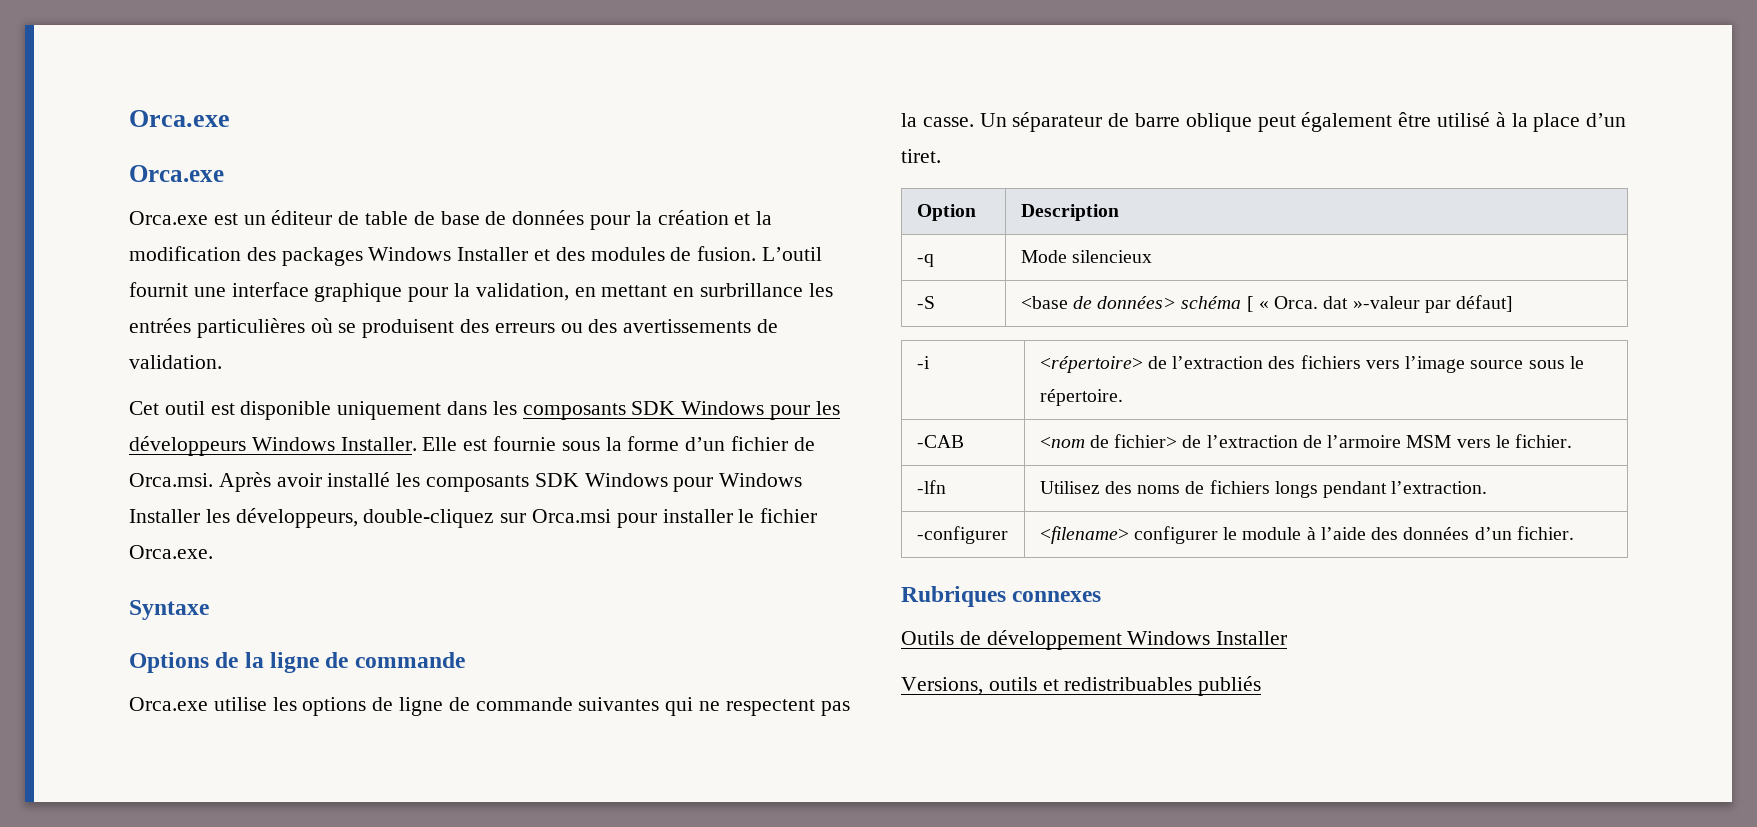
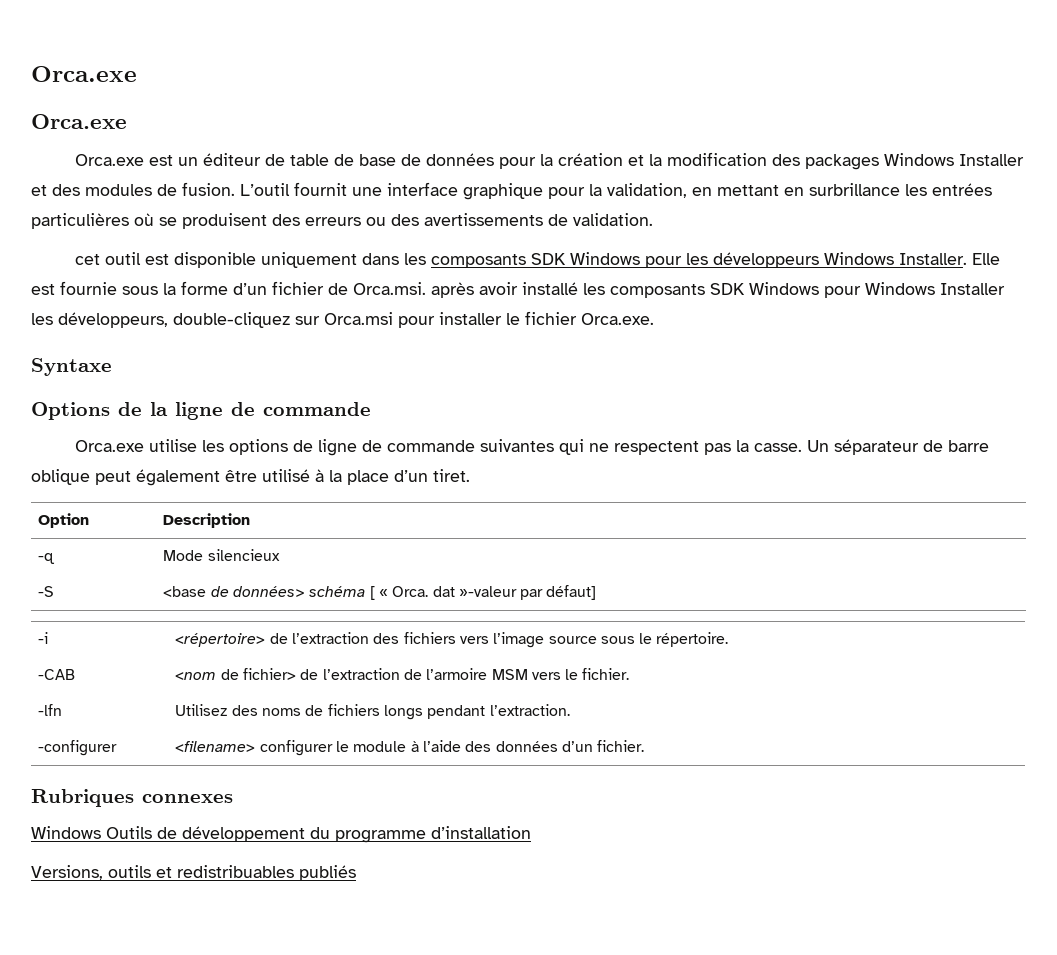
- Cet outil est disponible uniquement dans les composants SDK Windows pour les développeurs Windows Installer.
+ cet outil est disponible uniquement dans les composants SDK Windows pour les développeurs Windows Installer.
- Elle est fournie sous la forme d’un fichier de Orca.msi. Après avoir installé les composants SDK Windows pour Windows Installer les développeurs, double-cliquez sur Orca.msi pour installer le fichier Orca.exe.
+ Elle est fournie sous la forme d’un fichier de Orca.msi. après avoir installé les composants SDK Windows pour Windows Installer les développeurs, double-cliquez sur Orca.msi pour installer le fichier Orca.exe.
- Outils de développement Windows Installer
+ Windows Outils de développement du programme d’installation

